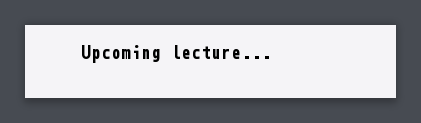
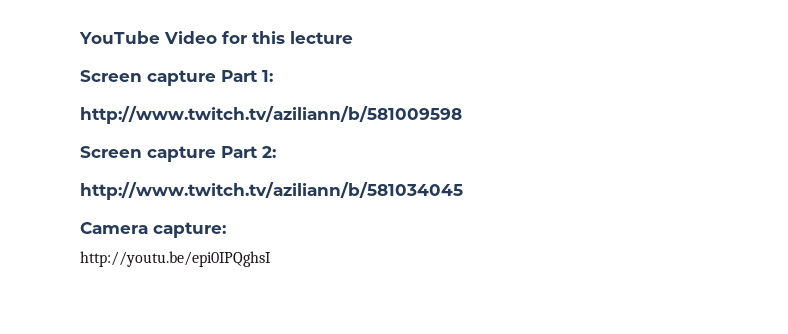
- Upcoming lecture...
+ YouTube Video for this lecture
+ Screen capture Part 1:
+ http://www.twitch.tv/aziliann/b/581009598
+ Screen capture Part 2:
+ http://www.twitch.tv/aziliann/b/581034045
+ Camera capture:
+ http://youtu.be/epi0IPQghsI

